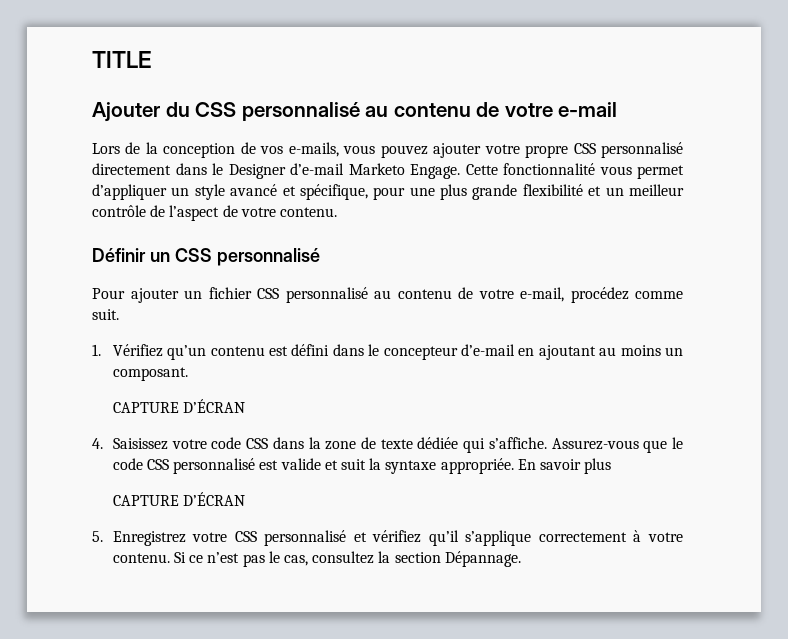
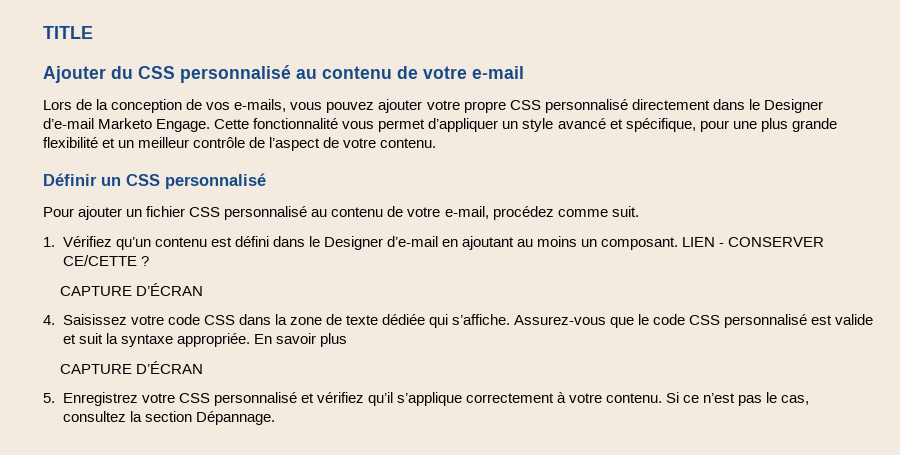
- 1. Vérifiez qu’un contenu est défini dans le concepteur d’e-mail en ajoutant au moins un composant.
+ 1. Vérifiez qu’un contenu est défini dans le Designer d’e-mail en ajoutant au moins un composant. LIEN - CONSERVER CE/CETTE ?

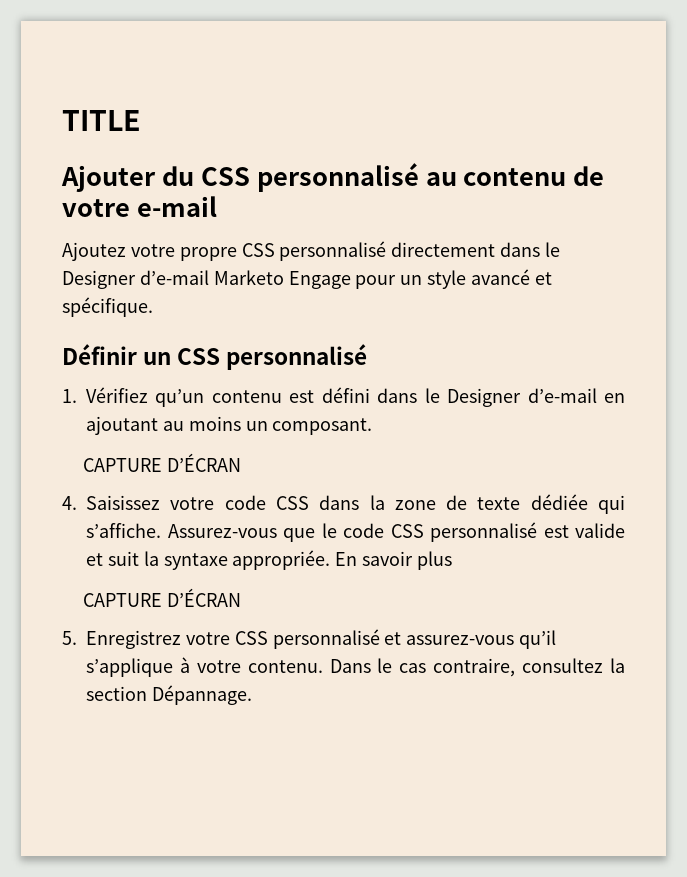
- Lors de la conception de vos e-mails, vous pouvez ajouter votre propre CSS personnalisé directement dans le Designer d’e-mail Marketo Engage. Cette fonctionnalité vous permet d’appliquer un style avancé et spécifique, pour une plus grande flexibilité et un meilleur contrôle de l’aspect de votre contenu.
+ Ajoutez votre propre CSS personnalisé directement dans le Designer d’e-mail Marketo Engage pour un style avancé et spécifique.
  Définir un CSS personnalisé
- Pour ajouter un fichier CSS personnalisé au contenu de votre e-mail, procédez comme suit.
- LIEN - CONSERVER CE/CETTE ?
- 5. Enregistrez votre CSS personnalisé et vérifiez qu’il s’applique correctement à votre contenu.
+ 5. Enregistrez votre CSS personnalisé et assurez-vous qu’il s’applique à votre contenu.
- Si ce n’est pas le cas, consultez la section Dépannage.
+ Dans le cas contraire, consultez la section Dépannage.

